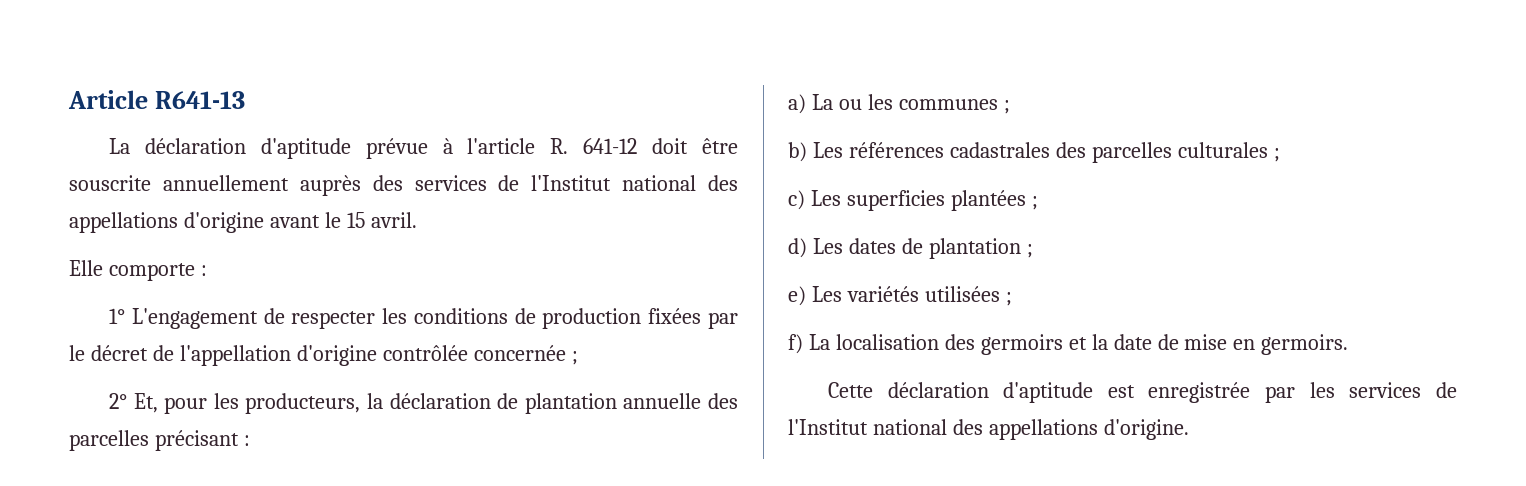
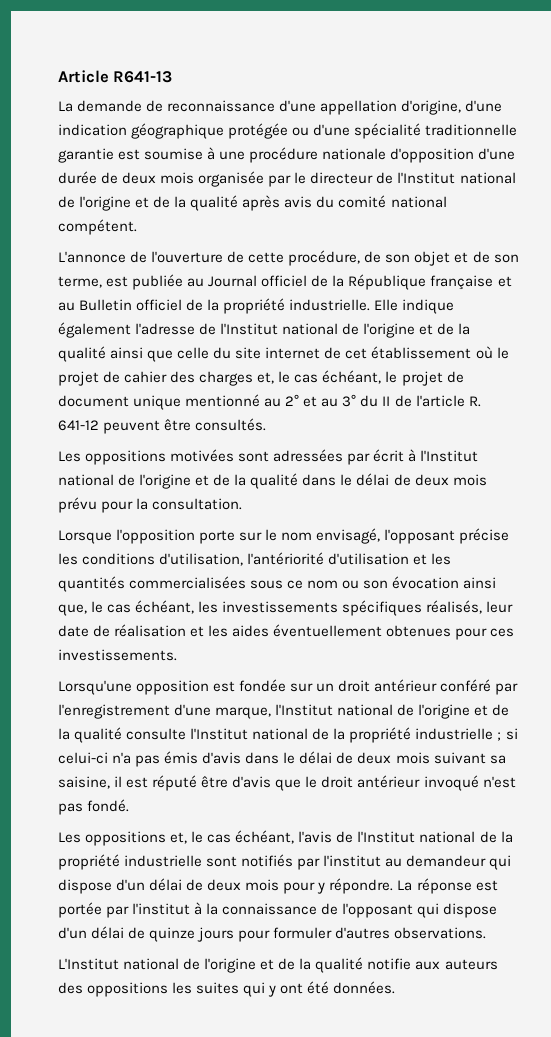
- La déclaration d'aptitude prévue à l'article R. 641-12 doit être souscrite annuellement auprès des services de l'Institut national des appellations d'origine avant le 15 avril.
- Elle comporte :
- 1° L'engagement de respecter les conditions de production fixées par le décret de l'appellation d'origine contrôlée concernée ;
- 2° Et, pour les producteurs, la déclaration de plantation annuelle des parcelles précisant :
- a) La ou les communes ;
- b) Les références cadastrales des parcelles culturales ;
- c) Les superficies plantées ;
- d) Les dates de plantation ;
- e) Les variétés utilisées ;
- f) La localisation des germoirs et la date de mise en germoirs.
- Cette déclaration d'aptitude est enregistrée par les services de l'Institut national des appellations d'origine.
+ La demande de reconnaissance d'une appellation d'origine, d'une indication géographique protégée ou d'une spécialité traditionnelle garantie est soumise à une procédure nationale d'opposition d'une durée de deux mois organisée par le directeur de l'Institut national de l'origine et de la qualité après avis du comité national compétent.
+ L'annonce de l'ouverture de cette procédure, de son objet et de son terme, est publiée au Journal officiel de la République française et au Bulletin officiel de la propriété industrielle. Elle indique également l'adresse de l'Institut national de l'origine et de la qualité ainsi que celle du site internet de cet établissement où le projet de cahier des charges et, le cas échéant, le projet de document unique mentionné au 2° et au 3° du II de l'article R. 641-12 peuvent être consultés.
+ Les oppositions motivées sont adressées par écrit à l'Institut national de l'origine et de la qualité dans le délai de deux mois prévu pour la consultation.
+ Lorsque l'opposition porte sur le nom envisagé, l'opposant précise les conditions d'utilisation, l'antériorité d'utilisation et les quantités commercialisées sous ce nom ou son évocation ainsi que, le cas échéant, les investissements spécifiques réalisés, leur date de réalisation et les aides éventuellement obtenues pour ces investissements.
+ Lorsqu'une opposition est fondée sur un droit antérieur conféré par l'enregistrement d'une marque, l'Institut national de l'origine et de la qualité consulte l'Institut national de la propriété industrielle ; si celui-ci n'a pas émis d'avis dans le délai de deux mois suivant sa saisine, il est réputé être d'avis que le droit antérieur invoqué n'est pas fondé.
+ Les oppositions et, le cas échéant, l'avis de l'Institut national de la propriété industrielle sont notifiés par l'institut au demandeur qui dispose d'un délai de deux mois pour y répondre. La réponse est portée par l'institut à la connaissance de l'opposant qui dispose d'un délai de quinze jours pour formuler d'autres observations.
+ L'Institut national de l'origine et de la qualité notifie aux auteurs des oppositions les suites qui y ont été données.

